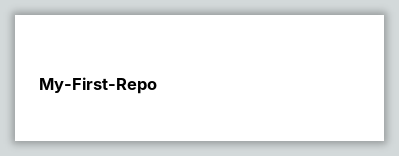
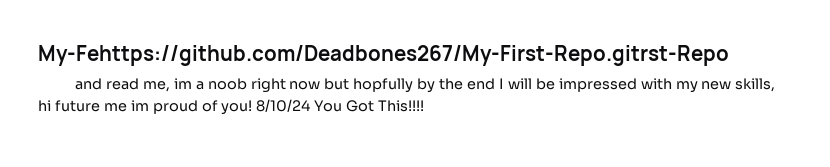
- My-First-Repo
+ My-Fehttps://github.com/Deadbones267/My-First-Repo.gitrst-Repo
+ and read me, im a noob right now but hopfully by the end I will be impressed with my new skills, hi future me im proud of you! 8/10/24 You Got This!!!!

